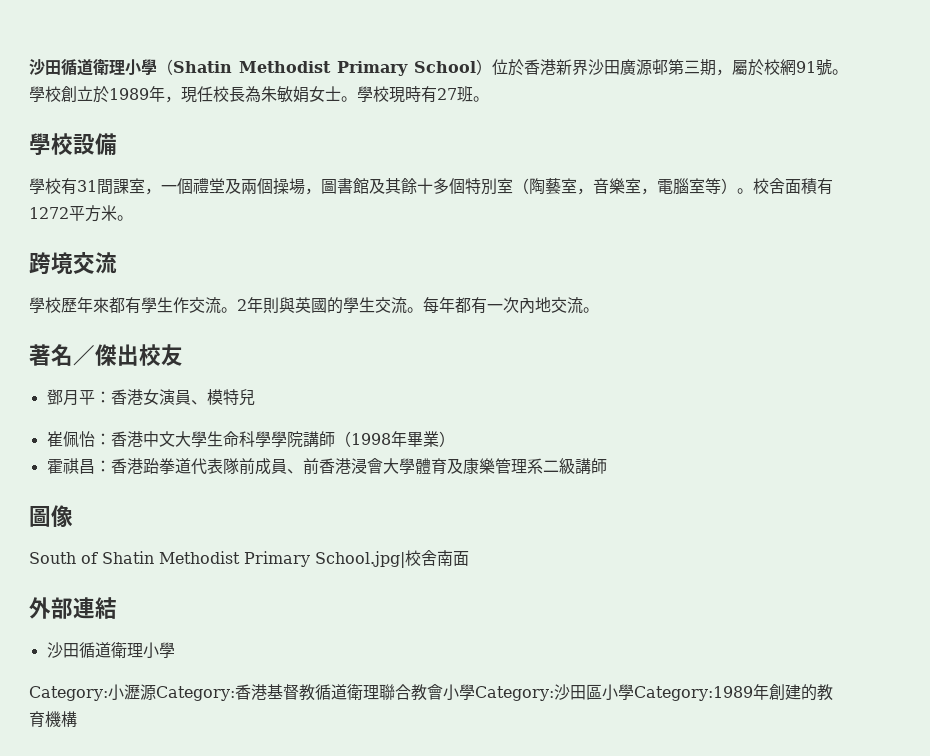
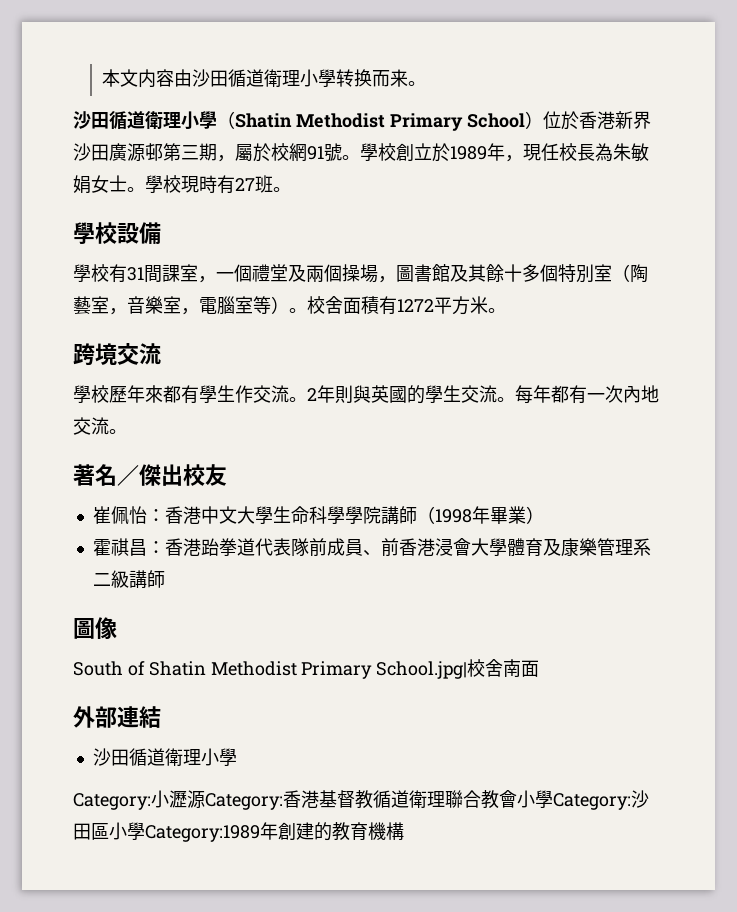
+ 本文内容由沙田循道衛理小學转换而来。
- 鄧月平：香港女演員、模特兒

